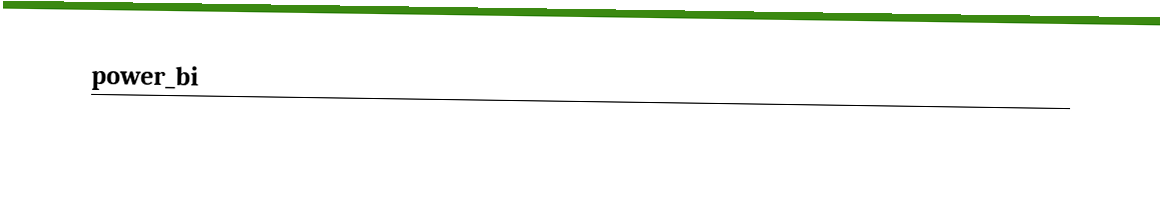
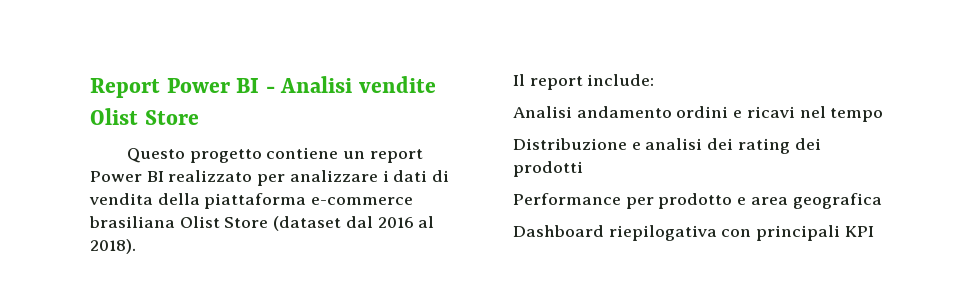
- power_bi
+ Report Power BI - Analisi vendite Olist Store
+ Questo progetto contiene un report Power BI realizzato per analizzare i dati di vendita della piattaforma e-commerce brasiliana Olist Store (dataset dal 2016 al 2018).
+ Il report include:
+ Analisi andamento ordini e ricavi nel tempo
+ Distribuzione e analisi dei rating dei prodotti
+ Performance per prodotto e area geografica
+ Dashboard riepilogativa con principali KPI

